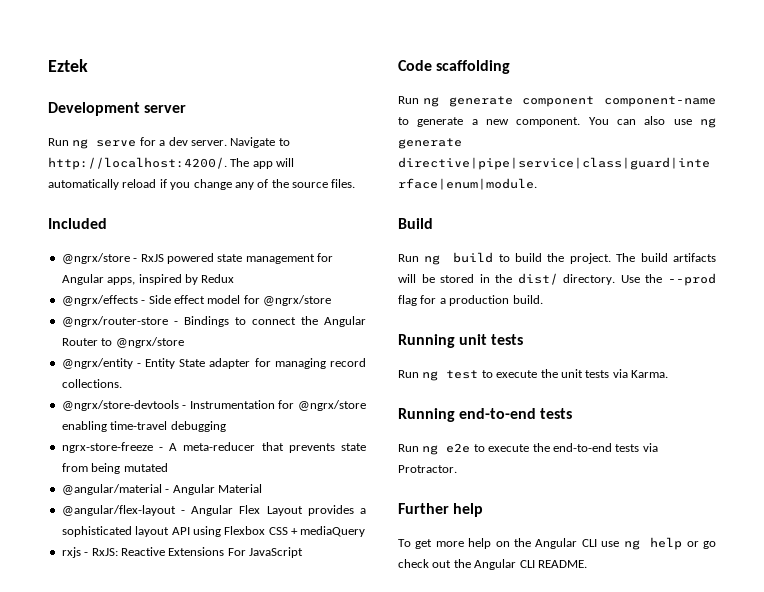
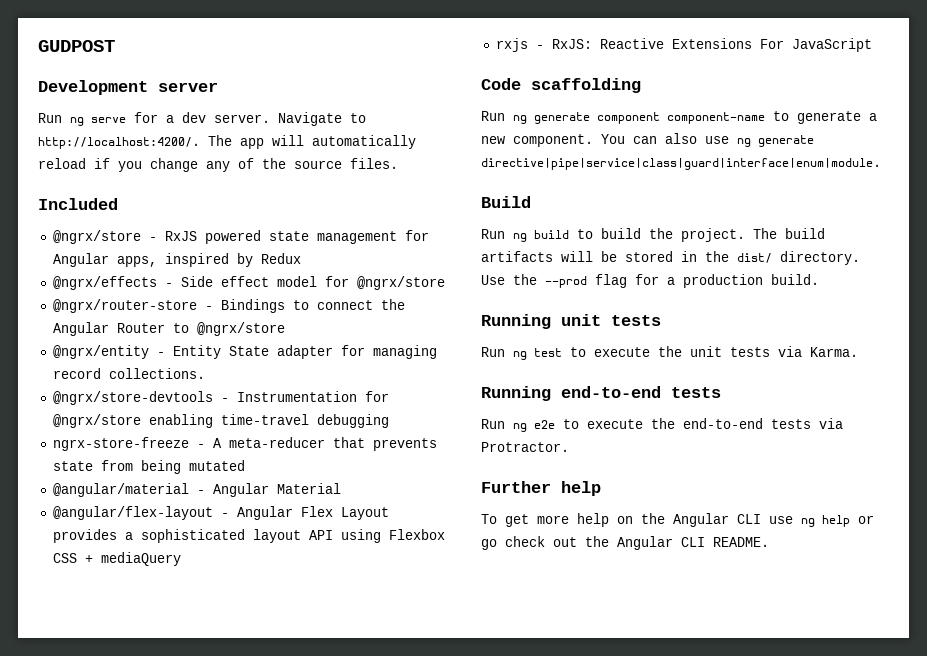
- Eztek
+ GUDPOST

